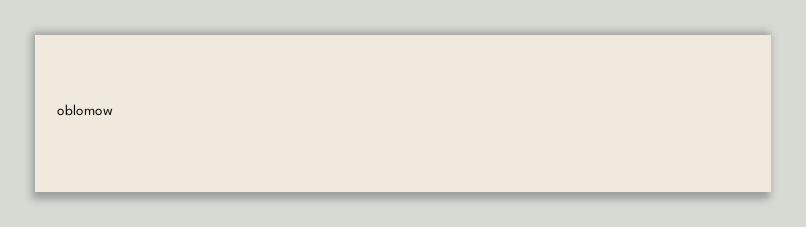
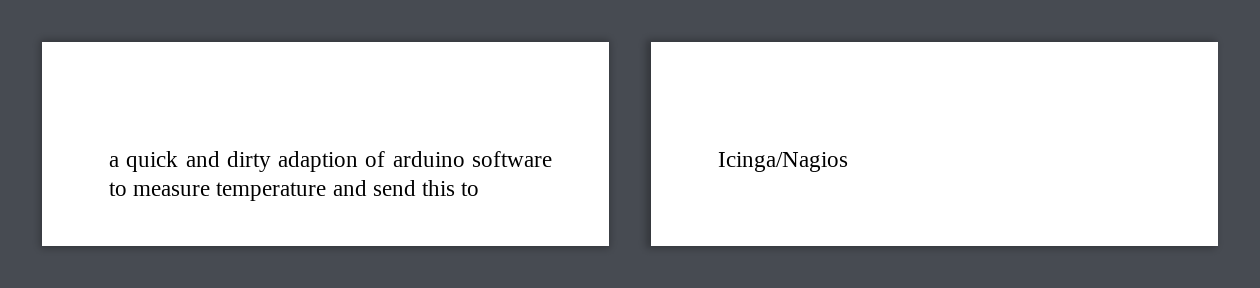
- oblomow
+ a quick and dirty adaption of arduino software to measure temperature and send this to Icinga/Nagios

